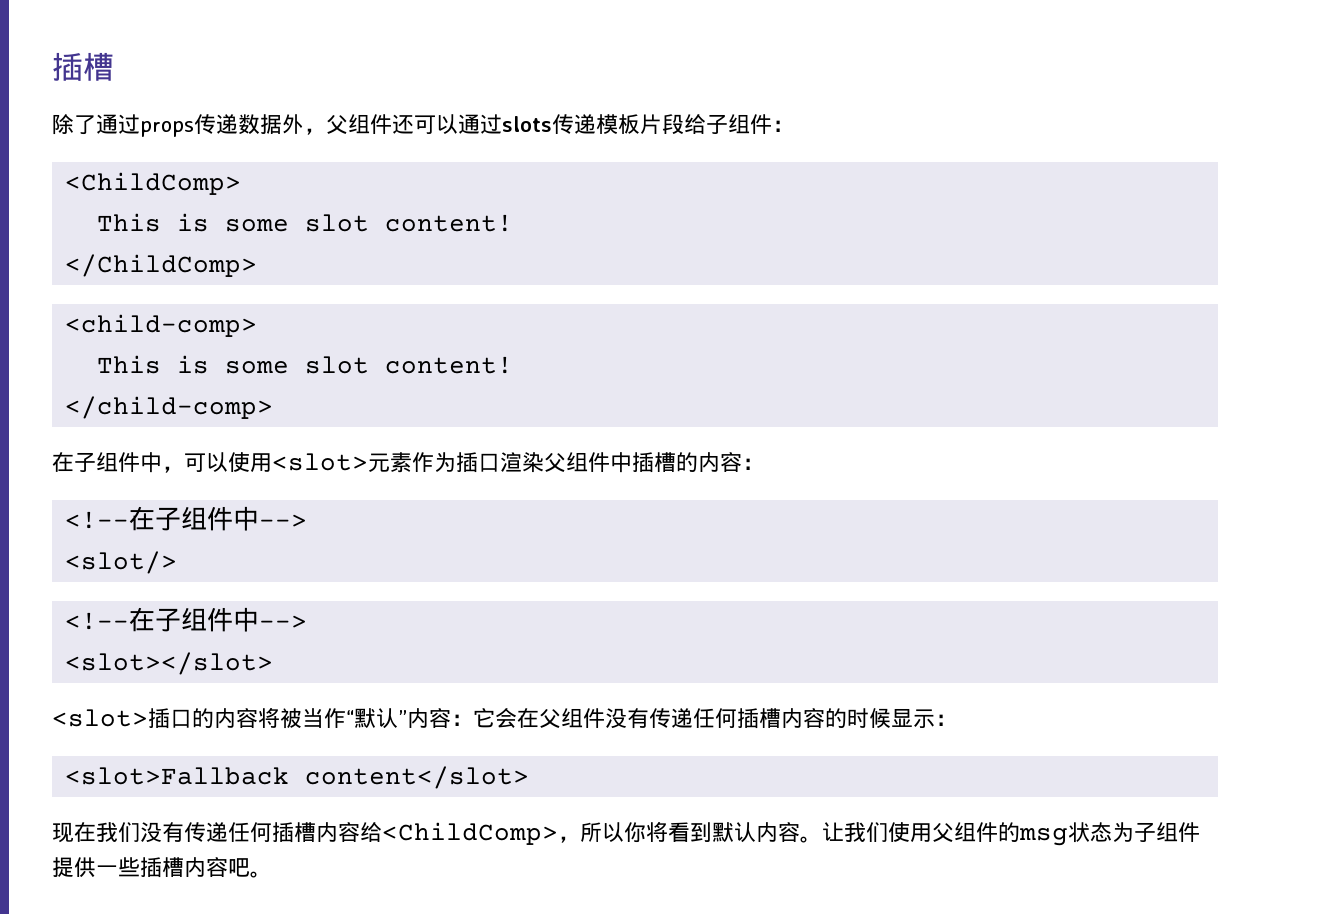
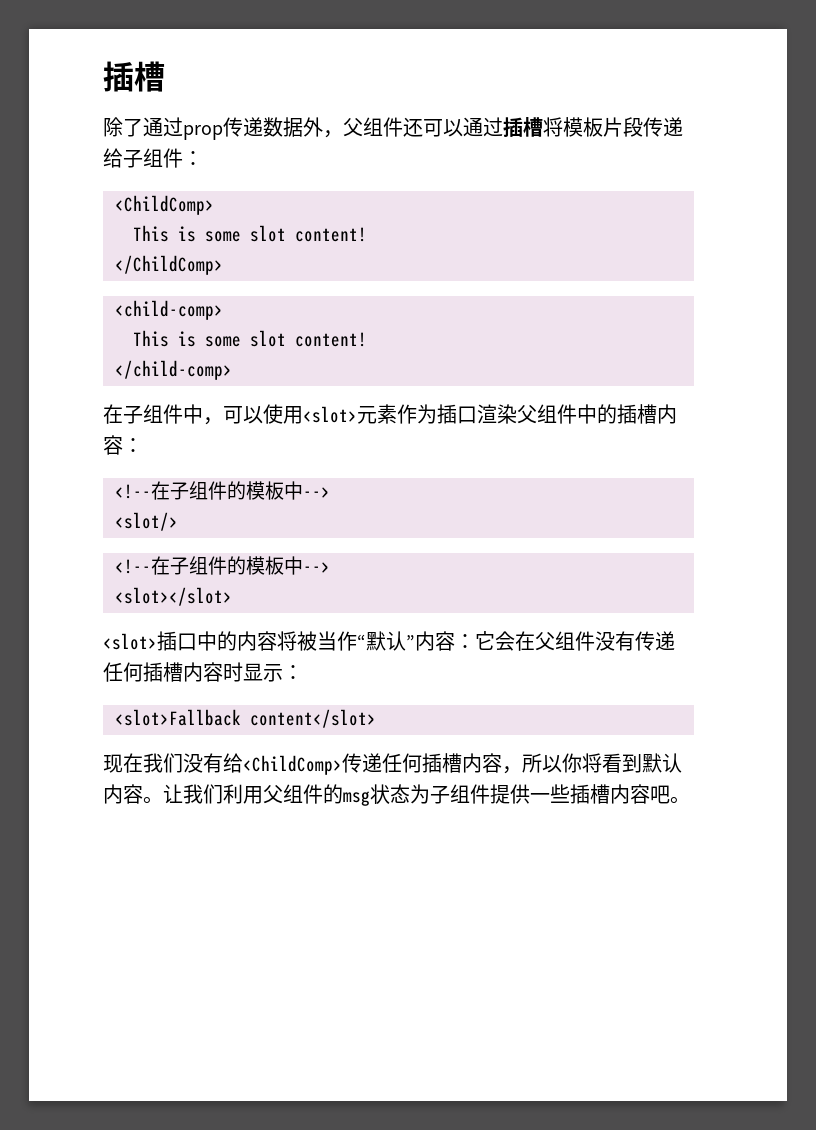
- 除了通过props传递数据外，父组件还可以通过slots传递模板片段给子组件：
+ 除了通过prop传递数据外，父组件还可以通过插槽将模板片段传递给子组件：
- 在子组件中，可以使用<slot>元素作为插口渲染父组件中插槽的内容：
- <!--在子组件中-->
+ 在子组件中，可以使用<slot>元素作为插口渲染父组件中的插槽内容：
+ <!--在子组件的模板中-->
  <slot/>
- <!--在子组件中-->
+ <!--在子组件的模板中-->
- <slot>插口的内容将被当作“默认”内容：它会在父组件没有传递任何插槽内容的时候显示：
+ <slot>插口中的内容将被当作“默认”内容：它会在父组件没有传递任何插槽内容时显示：
- 现在我们没有传递任何插槽内容给<ChildComp>，所以你将看到默认内容。
+ 现在我们没有给<ChildComp>传递任何插槽内容，所以你将看到默认内容。
- 让我们使用父组件的msg状态为子组件提供一些插槽内容吧。
+ 让我们利用父组件的msg状态为子组件提供一些插槽内容吧。

